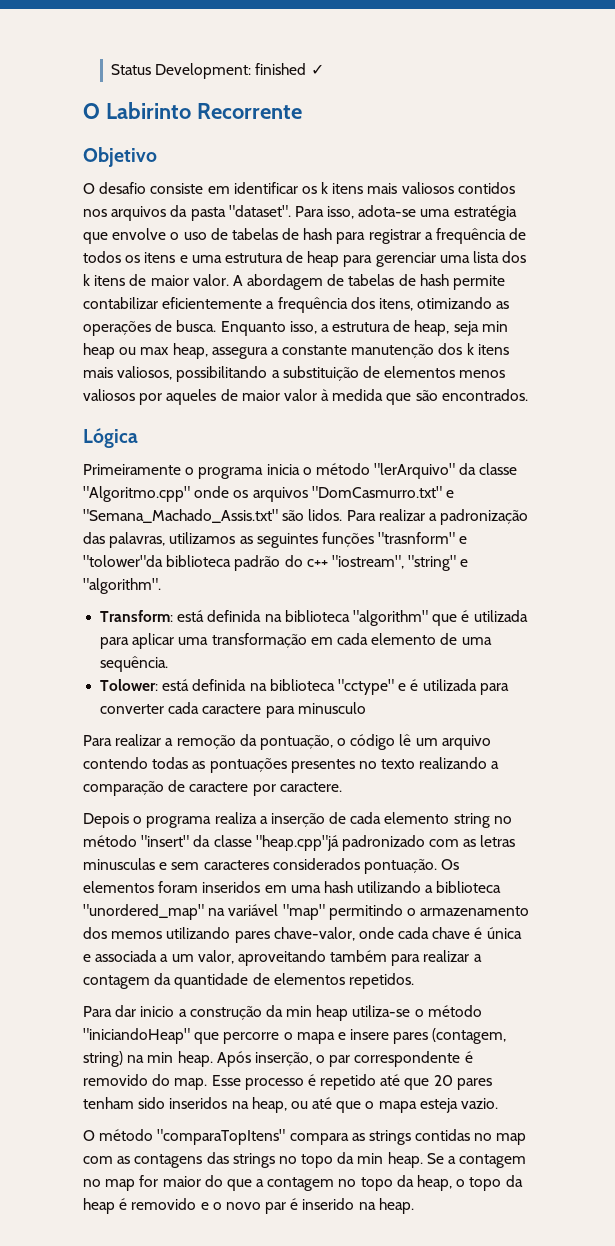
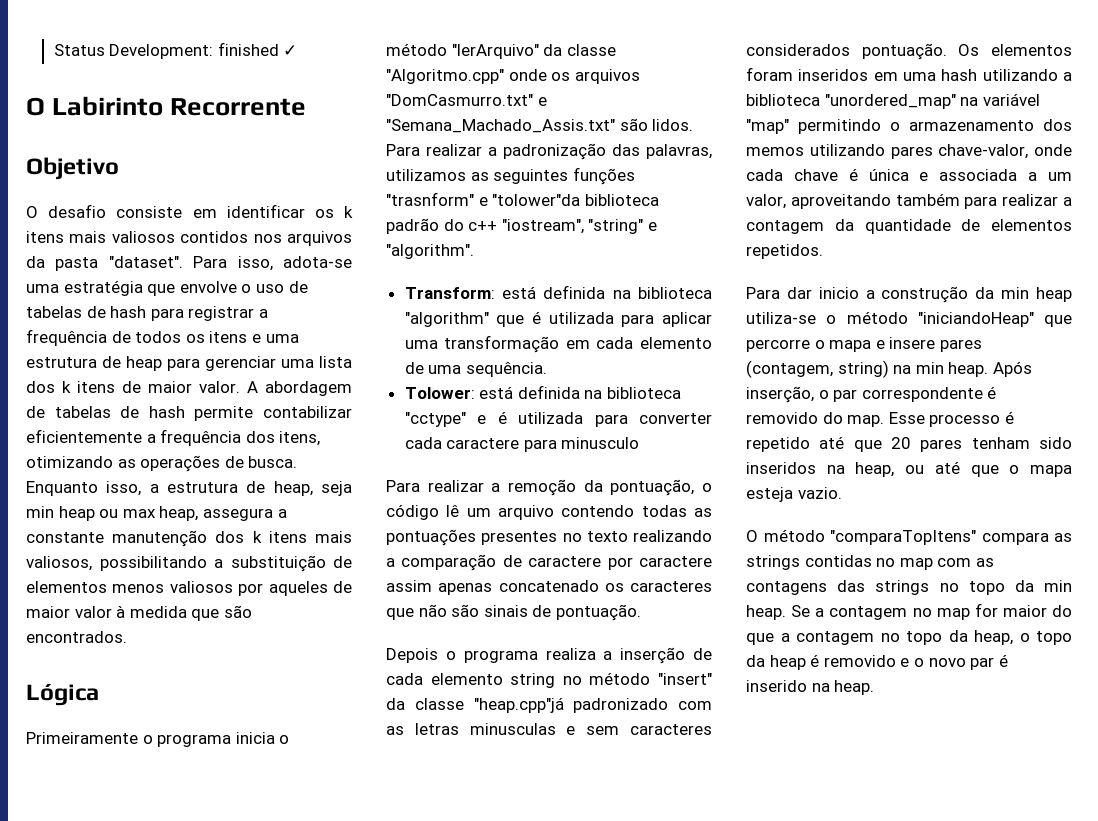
- Para realizar a remoção da pontuação, o código lê um arquivo contendo todas as pontuações presentes no texto realizando a comparação de caractere por caractere.
+ Para realizar a remoção da pontuação, o código lê um arquivo contendo todas as pontuações presentes no texto realizando a comparação de caractere por caractere assim apenas concatenado os caracteres que não são sinais de pontuação.

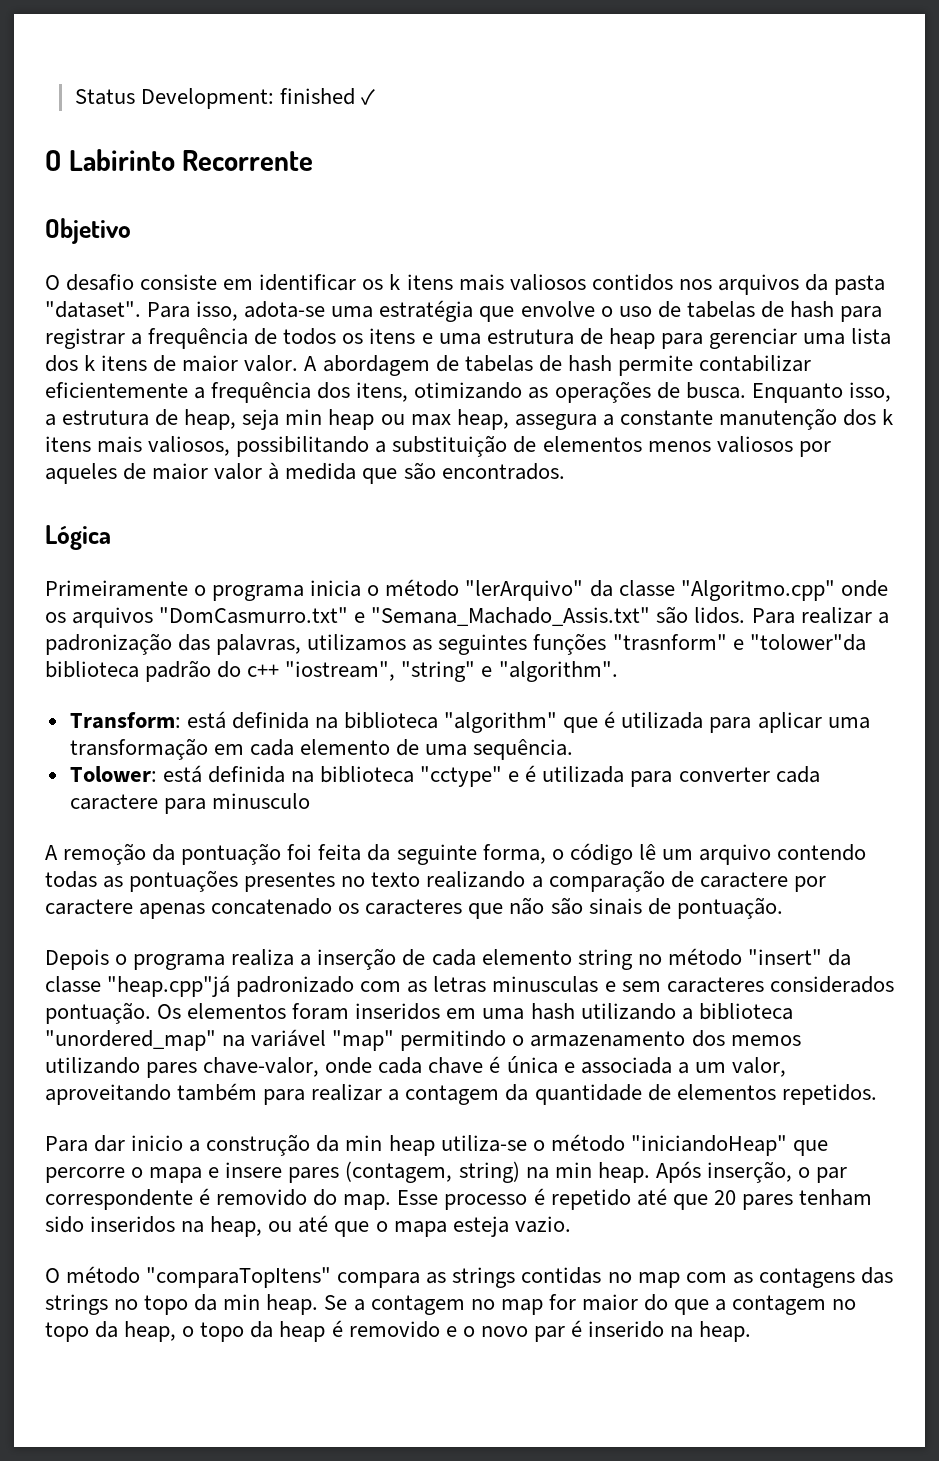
- Para realizar a remoção da pontuação, o código lê um arquivo contendo todas as pontuações presentes no texto realizando a comparação de caractere por caractere assim apenas concatenado os caracteres que não são sinais de pontuação.
+ A remoção da pontuação foi feita da seguinte forma, o código lê um arquivo contendo todas as pontuações presentes no texto realizando a comparação de caractere por caractere apenas concatenado os caracteres que não são sinais de pontuação.

